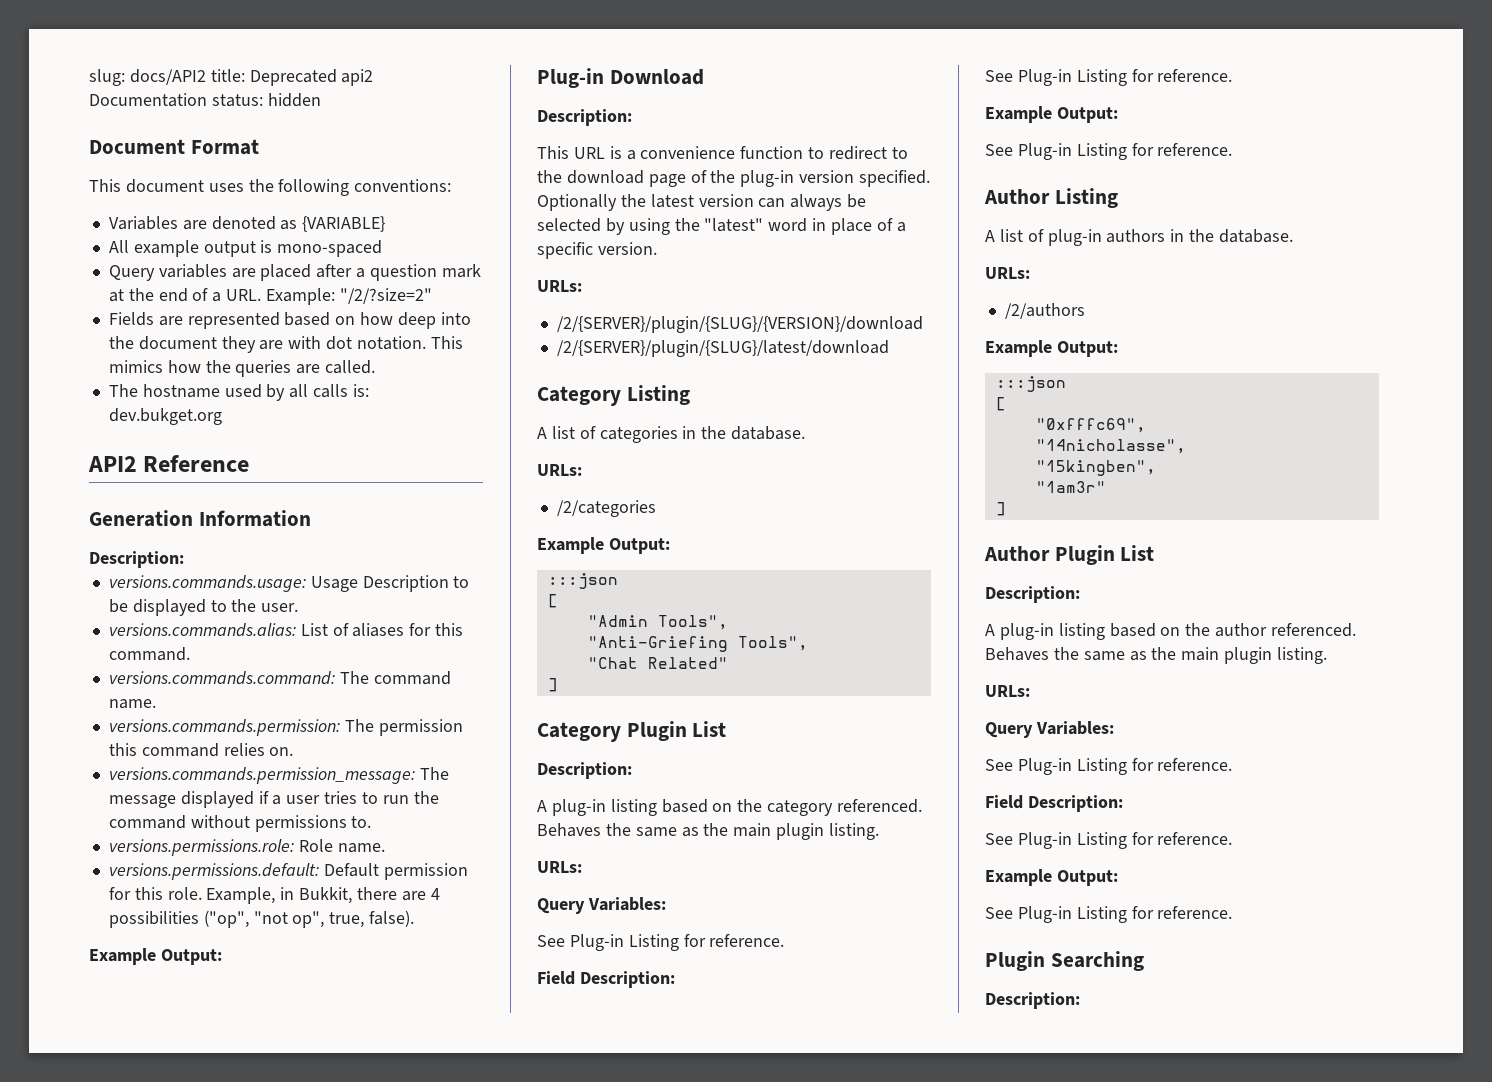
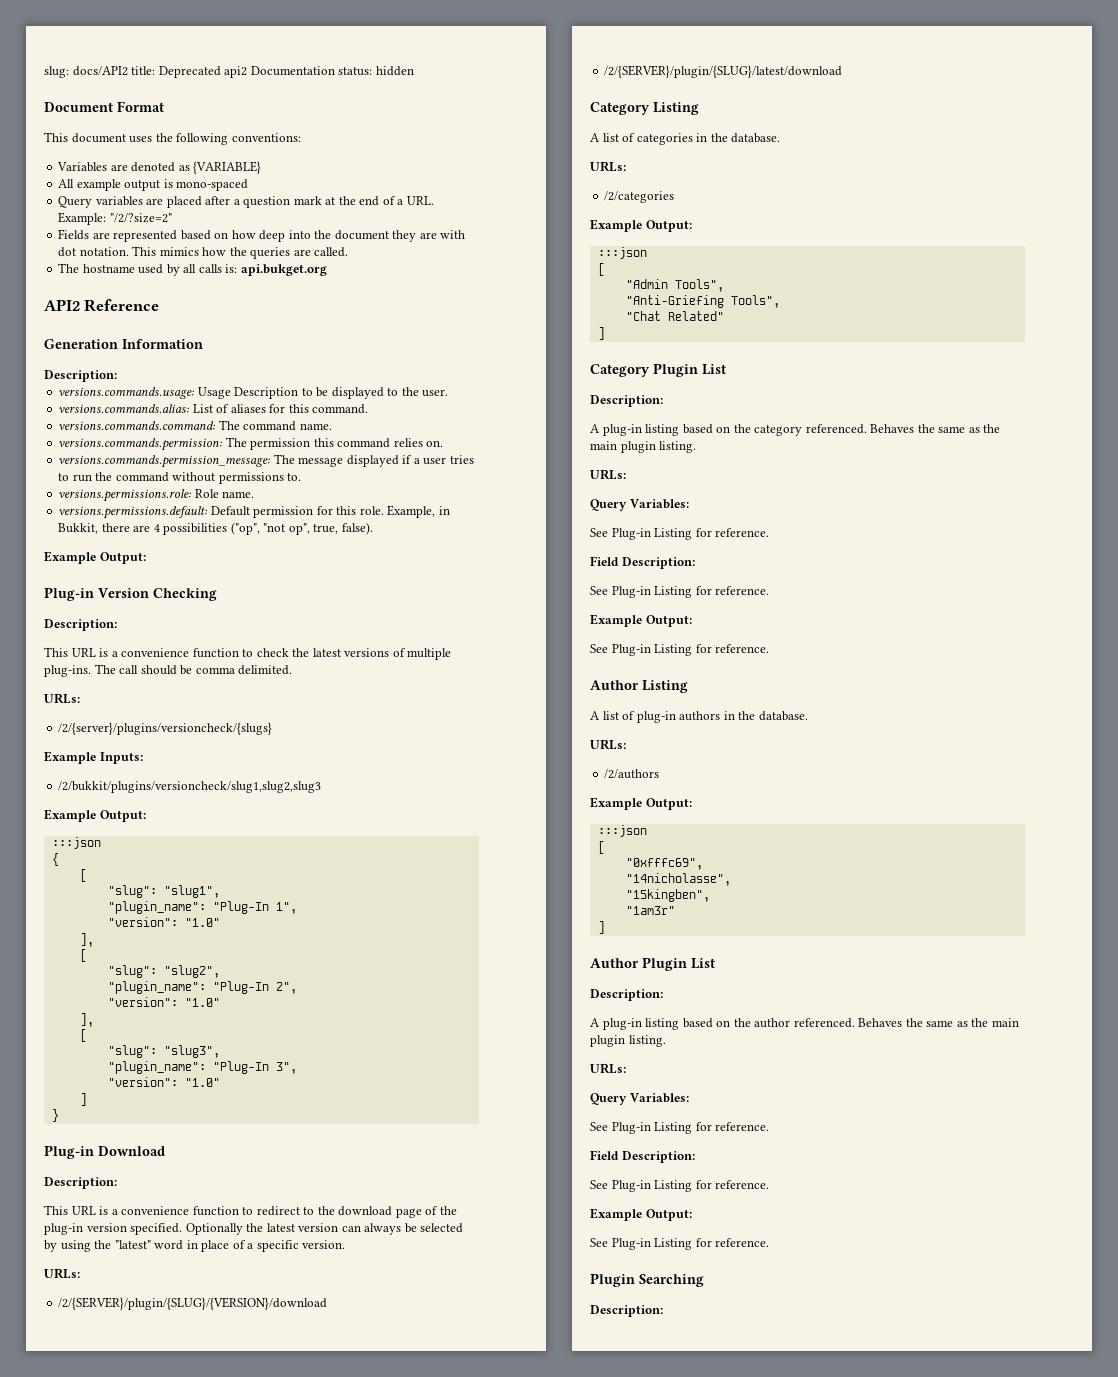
- The hostname used by all calls is: dev.bukget.org
+ The hostname used by all calls is: api.bukget.org
+ Plug-in Version Checking
+ Description:
+ This URL is a convenience function to check the latest versions of multiple plug-ins. The call should be comma delimited.
+ URLs:
+ /2/{server}/plugins/versioncheck/{slugs}
+ Example Inputs:
+ /2/bukkit/plugins/versioncheck/slug1,slug2,slug3
+ Example Output:
+ :::json
+ {
+ [
+ "slug": "slug1",
+ "plugin_name": "Plug-In 1",
+ "version": "1.0"
+ ],
+ [
+ "slug": "slug2",
+ "plugin_name": "Plug-In 2",
+ "version": "1.0"
+ ],
+ [
+ "slug": "slug3",
+ "plugin_name": "Plug-In 3",
+ "version": "1.0"
+ ]
+ }

